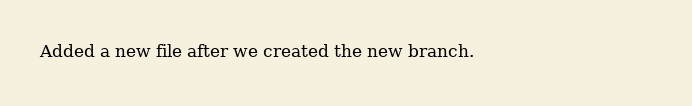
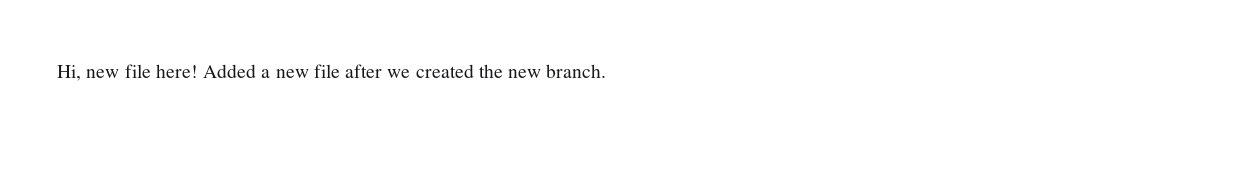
+ Hi, new file here!

